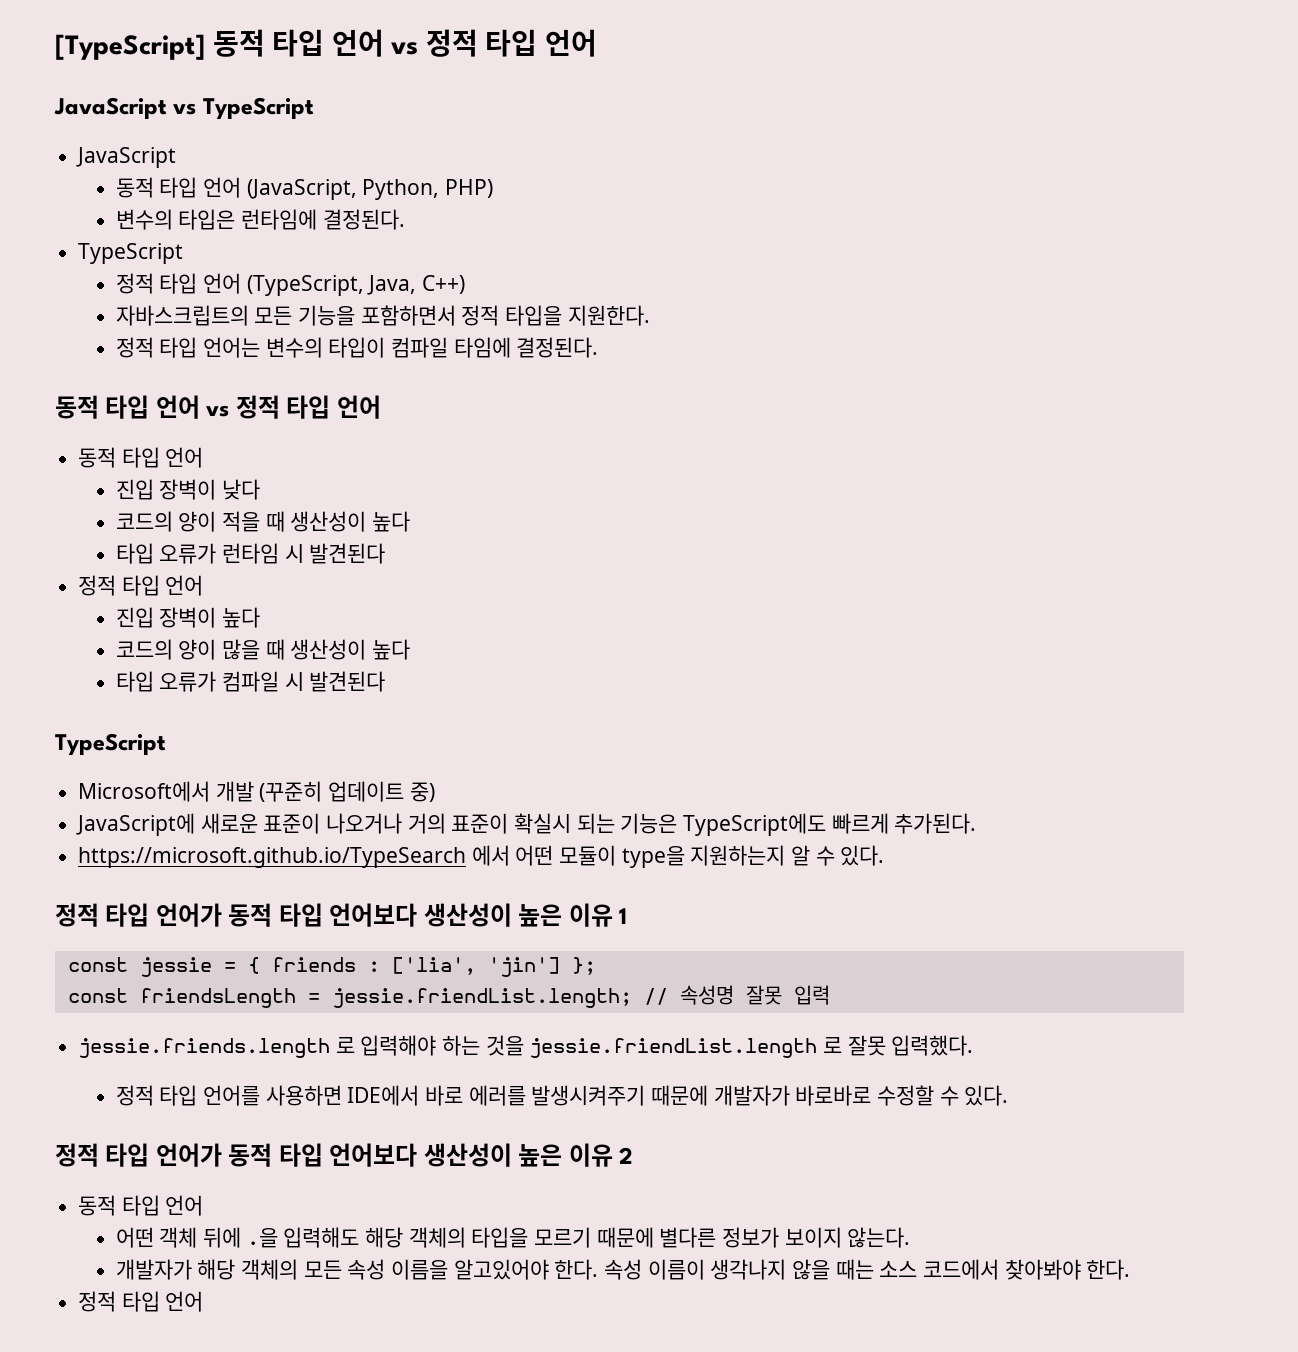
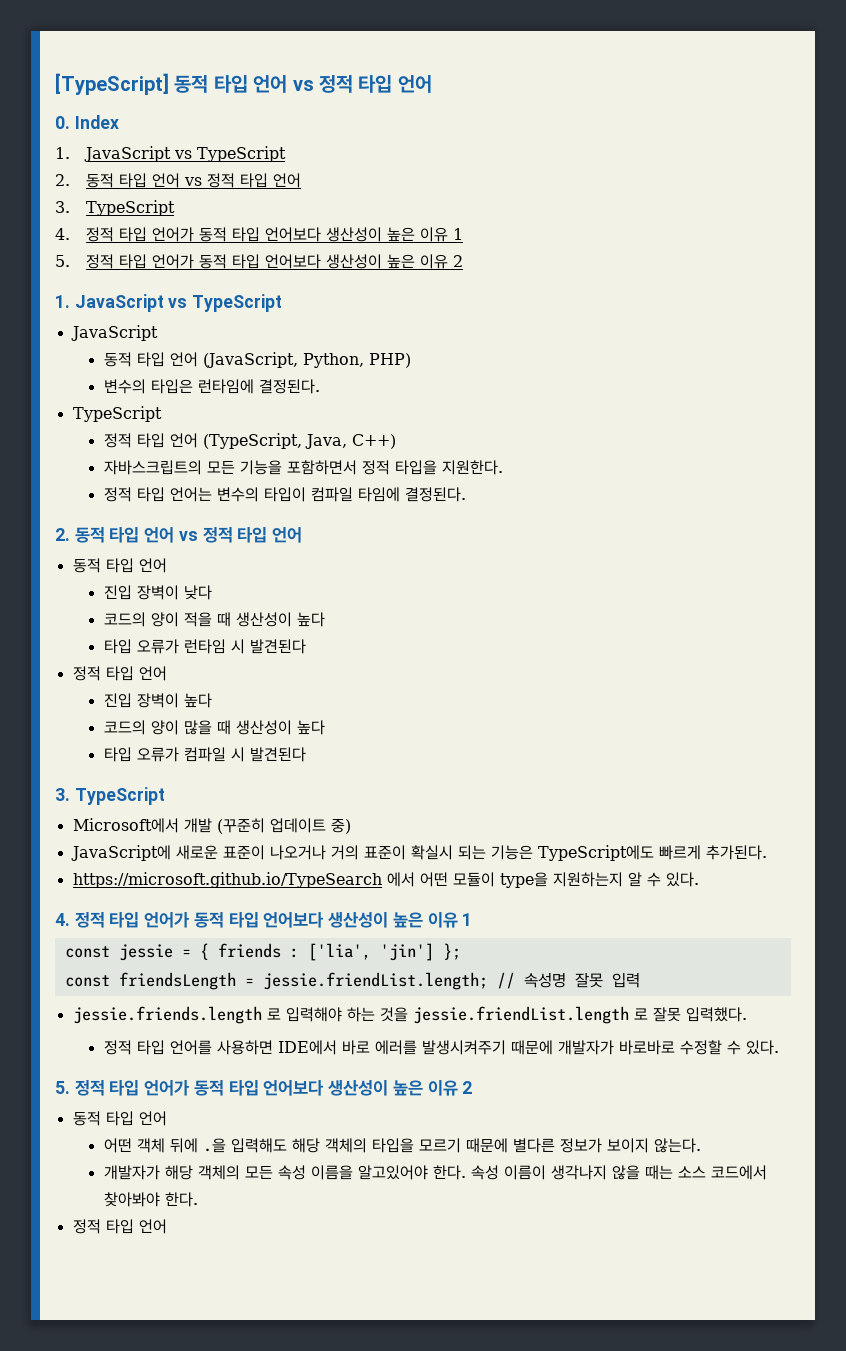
- JavaScript vs TypeScript
+ 0. Index
+ 1. JavaScript vs TypeScript
+ 2. 동적 타입 언어 vs 정적 타입 언어
+ 3. TypeScript
+ 4. 정적 타입 언어가 동적 타입 언어보다 생산성이 높은 이유 1
+ 5. 정적 타입 언어가 동적 타입 언어보다 생산성이 높은 이유 2
+ 1. JavaScript vs TypeScript
  정적 타입 언어는 변수의 타입이 컴파일 타임에 결정된다.
- 동적 타입 언어 vs 정적 타입 언어
+ 2. 동적 타입 언어 vs 정적 타입 언어
  타입 오류가 컴파일 시 발견된다
- TypeScript
+ 3. TypeScript
  https://microsoft.github.io/TypeSearch 에서 어떤 모듈이 type을 지원하는지 알 수 있다.
- 정적 타입 언어가 동적 타입 언어보다 생산성이 높은 이유 1
+ 4. 정적 타입 언어가 동적 타입 언어보다 생산성이 높은 이유 1
  정적 타입 언어를 사용하면 IDE에서 바로 에러를 발생시켜주기 때문에 개발자가 바로바로 수정할 수 있다.
- 정적 타입 언어가 동적 타입 언어보다 생산성이 높은 이유 2
+ 5. 정적 타입 언어가 동적 타입 언어보다 생산성이 높은 이유 2

